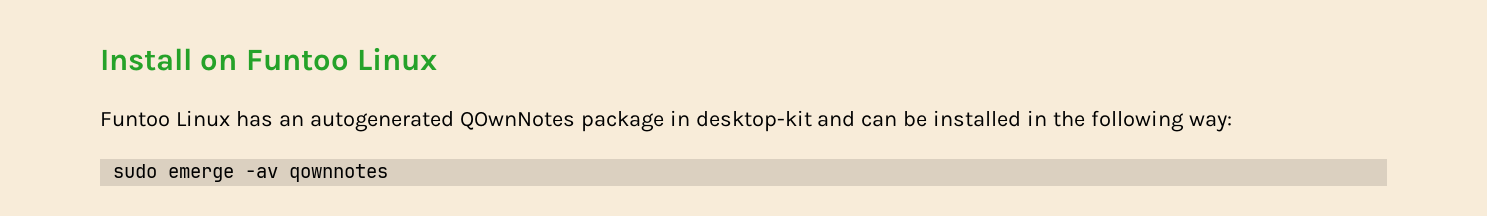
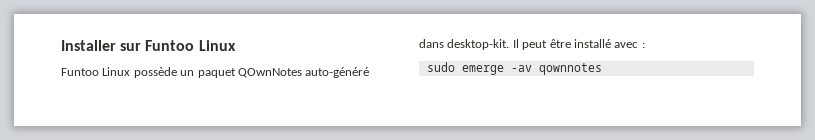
- Install on Funtoo Linux
+ Installer sur Funtoo Linux
- Funtoo Linux has an autogenerated QOwnNotes package in desktop-kit and can be installed in the following way:
+ Funtoo Linux possède un paquet QOwnNotes auto-généré dans desktop-kit. Il peut être installé avec :

